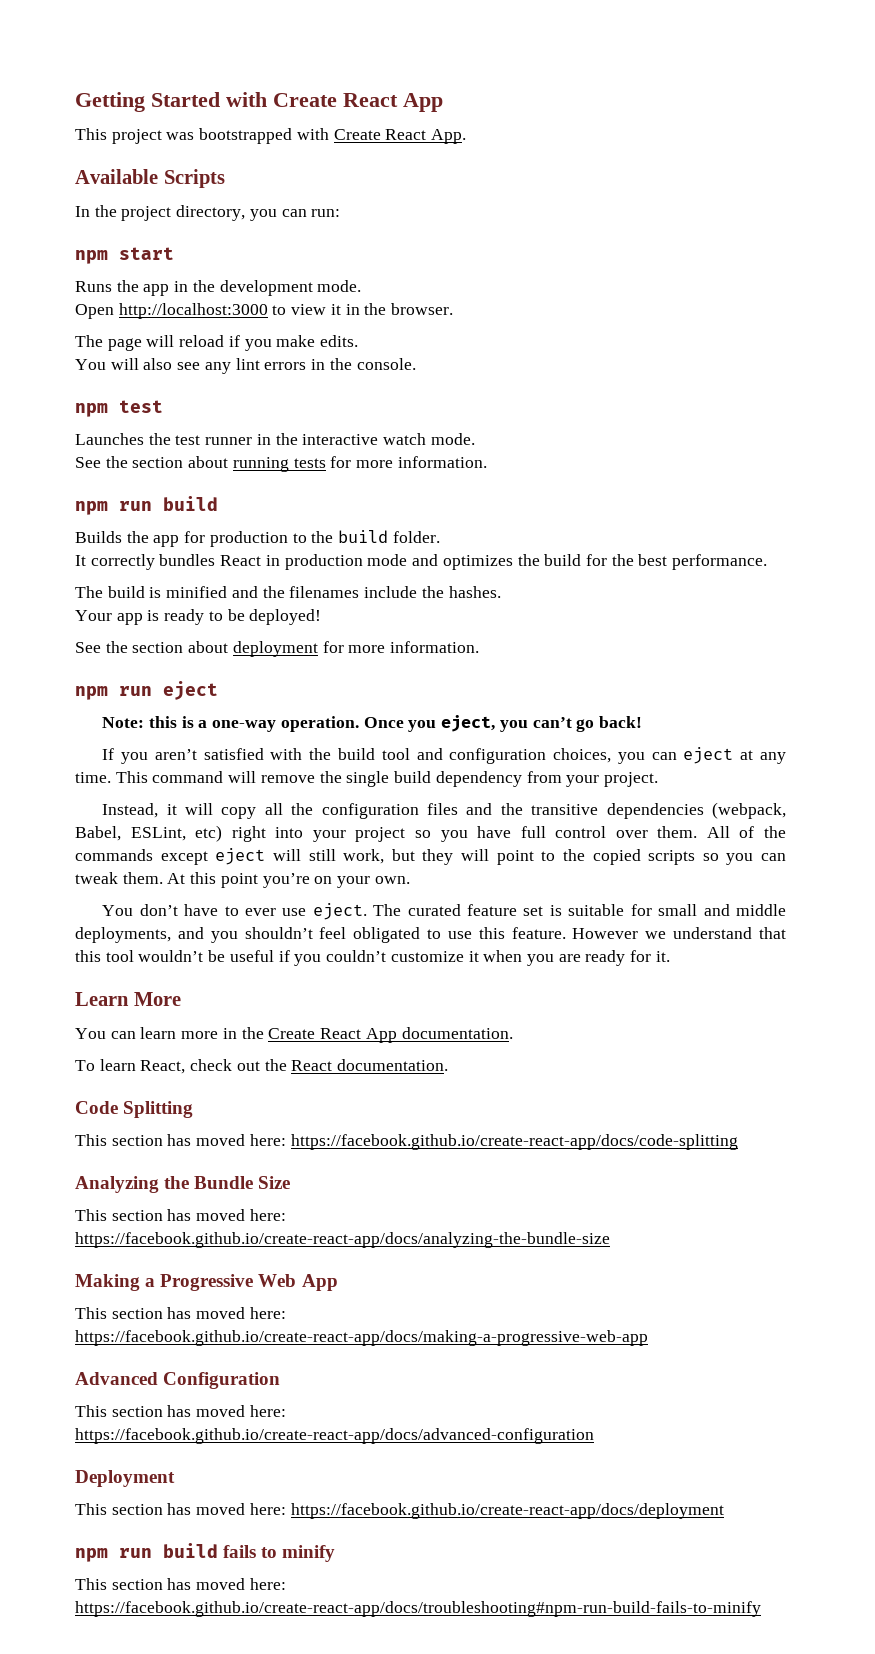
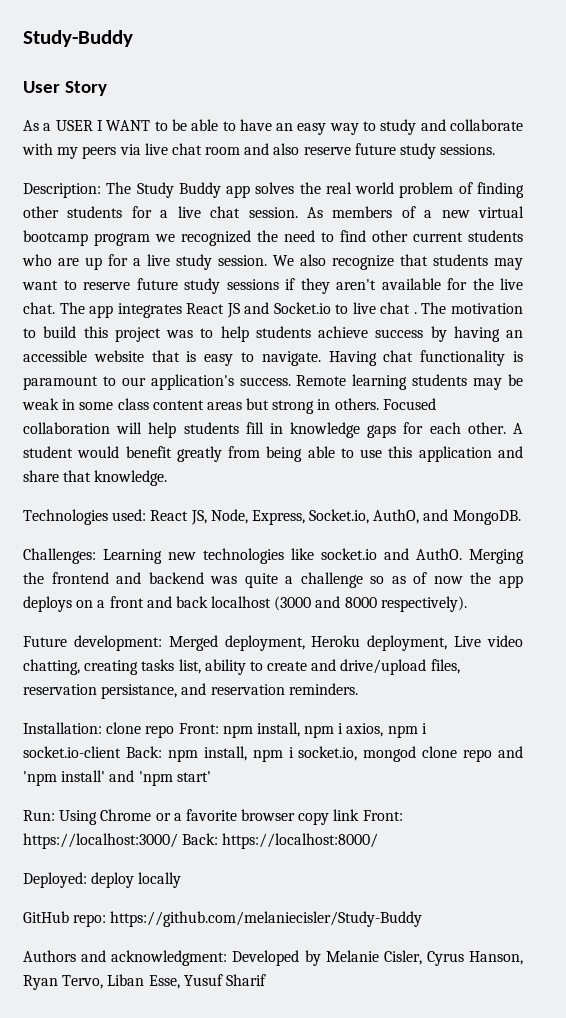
- Getting Started with Create React App
- This project was bootstrapped with Create React App.
- Available Scripts
- In the project directory, you can run:
- npm start
- Runs the app in the development mode.
- Open http://localhost:3000 to view it in the browser.
- The page will reload if you make edits.
- You will also see any lint errors in the console.
- npm test
- Launches the test runner in the interactive watch mode.
- See the section about running tests for more information.
- npm run build
- Builds the app for production to the build folder.
- It correctly bundles React in production mode and optimizes the build for the best performance.
- The build is minified and the filenames include the hashes.
- Your app is ready to be deployed!
- See the section about deployment for more information.
- npm run eject
- Note: this is a one-way operation. Once you eject, you can’t go back!
- If you aren’t satisfied with the build tool and configuration choices, you can eject at any time. This command will remove the single build dependency from your project.
- Instead, it will copy all the configuration files and the transitive dependencies (webpack, Babel, ESLint, etc) right into your project so you have full control over them. All of the commands except eject will still work, but they will point to the copied scripts so you can tweak them. At this point you’re on your own.
- You don’t have to ever use eject. The curated feature set is suitable for small and middle deployments, and you shouldn’t feel obligated to use this feature. However we understand that this tool wouldn’t be useful if you couldn’t customize it when you are ready for it.
- Learn More
- You can learn more in the Create React App documentation.
- To learn React, check out the React documentation.
- Code Splitting
- This section has moved here: https://facebook.github.io/create-react-app/docs/code-splitting
- Analyzing the Bundle Size
- This section has moved here: https://facebook.github.io/create-react-app/docs/analyzing-the-bundle-size
- Making a Progressive Web App
- This section has moved here: https://facebook.github.io/create-react-app/docs/making-a-progressive-web-app
- Advanced Configuration
- This section has moved here: https://facebook.github.io/create-react-app/docs/advanced-configuration
- Deployment
- This section has moved here: https://facebook.github.io/create-react-app/docs/deployment
- npm run build fails to minify
- This section has moved here: https://facebook.github.io/create-react-app/docs/troubleshooting#npm-run-build-fails-to-minify
+ Study-Buddy
+ User Story
+ As a USER I WANT to be able to have an easy way to study and collaborate with my peers via live chat room and also reserve future study sessions.
+ Description: The Study Buddy app solves the real world problem of finding other students for a live chat session. As members of a new virtual bootcamp program we recognized the need to find other current students who are up for a live study session. We also recognize that students may want to reserve future study sessions if they aren't available for the live chat. The app integrates React JS and Socket.io to live chat . The motivation to build this project was to help students achieve success by having an accessible website that is easy to navigate. Having chat functionality is paramount to our application's success. Remote learning students may be weak in some class content areas but strong in others. Focused collaboration will help students fill in knowledge gaps for each other. A student would benefit greatly from being able to use this application and share that knowledge.
+ Technologies used: React JS, Node, Express, Socket.io, AuthO, and MongoDB.
+ Challenges: Learning new technologies like socket.io and AuthO. Merging the frontend and backend was quite a challenge so as of now the app deploys on a front and back localhost (3000 and 8000 respectively).
+ Future development: Merged deployment, Heroku deployment, Live video chatting, creating tasks list, ability to create and drive/upload files, reservation persistance, and reservation reminders.
+ Installation: clone repo Front: npm install, npm i axios, npm i socket.io-client Back: npm install, npm i socket.io, mongod clone repo and 'npm install' and 'npm start'
+ Run: Using Chrome or a favorite browser copy link Front: https://localhost:3000/ Back: https://localhost:8000/
+ Deployed: deploy locally
+ GitHub repo: https://github.com/melaniecisler/Study-Buddy
+ Authors and acknowledgment: Developed by Melanie Cisler, Cyrus Hanson, Ryan Tervo, Liban Esse, Yusuf Sharif

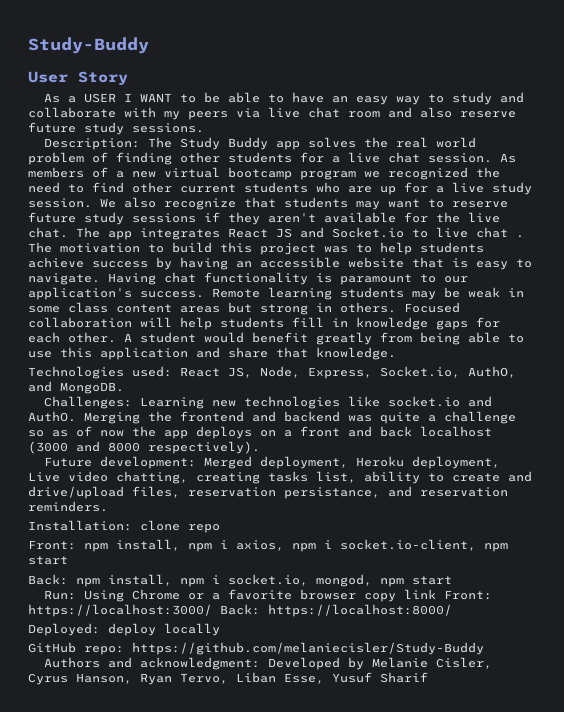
- Installation: clone repo Front: npm install, npm i axios, npm i socket.io-client Back: npm install, npm i socket.io, mongod clone repo and 'npm install' and 'npm start'
+ Installation: clone repo
+ Front: npm install, npm i axios, npm i socket.io-client, npm start
+ Back: npm install, npm i socket.io, mongod, npm start

